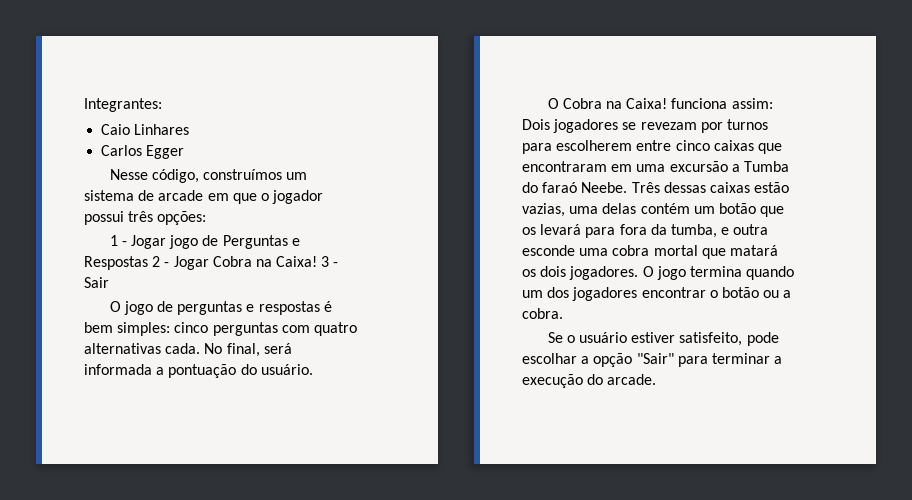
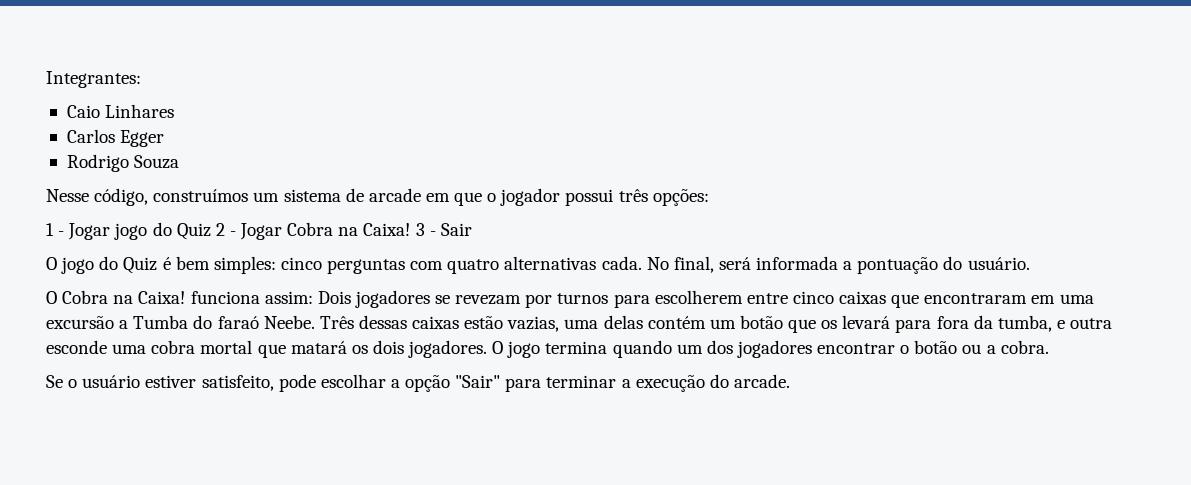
+ Rodrigo Souza
- 1 - Jogar jogo de Perguntas e Respostas 2 - Jogar Cobra na Caixa!
+ 1 - Jogar jogo do Quiz 2 - Jogar Cobra na Caixa!
- O jogo de perguntas e respostas é bem simples: cinco perguntas com quatro alternativas cada.
+ O jogo do Quiz é bem simples: cinco perguntas com quatro alternativas cada.

